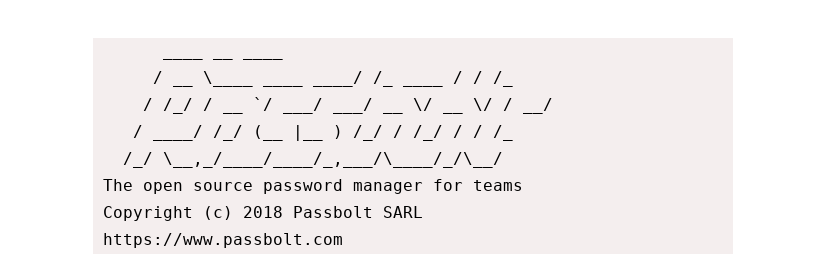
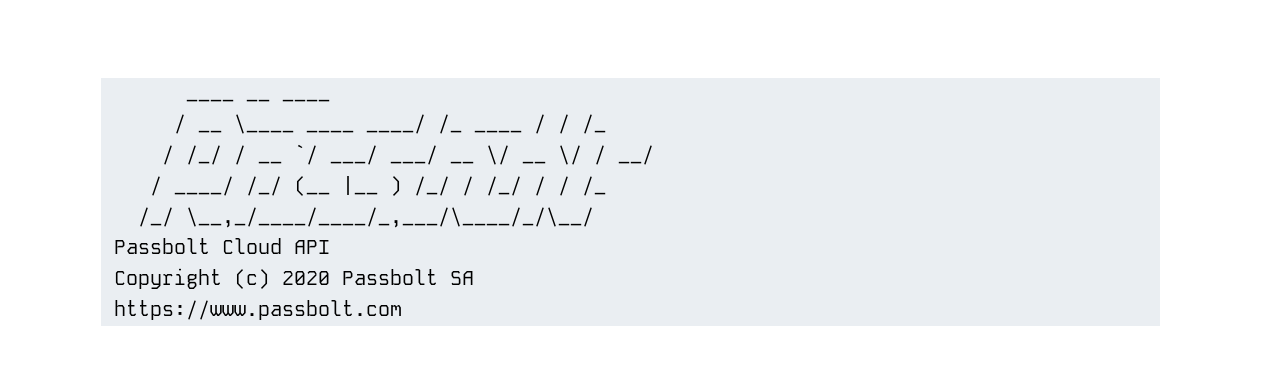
- The open source password manager for teams
+ Passbolt Cloud API
- Copyright (c) 2018 Passbolt SARL
+ Copyright (c) 2020 Passbolt SA

